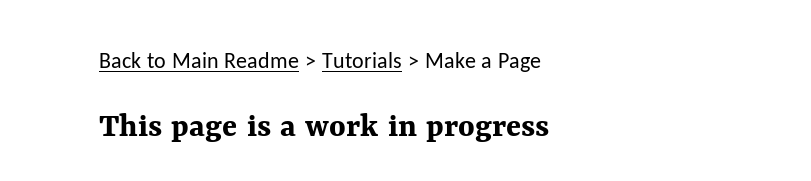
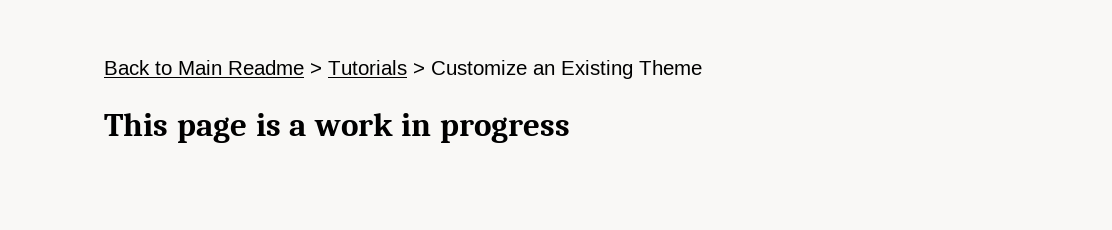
- Back to Main Readme > Tutorials > Make a Page
+ Back to Main Readme > Tutorials > Customize an Existing Theme

